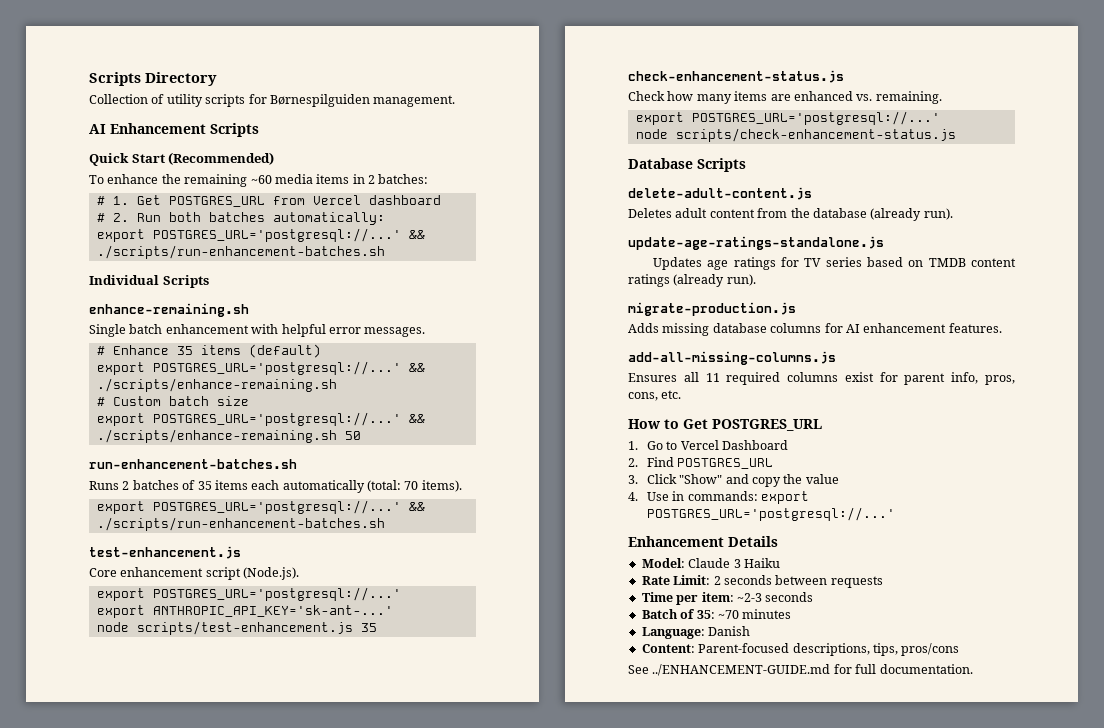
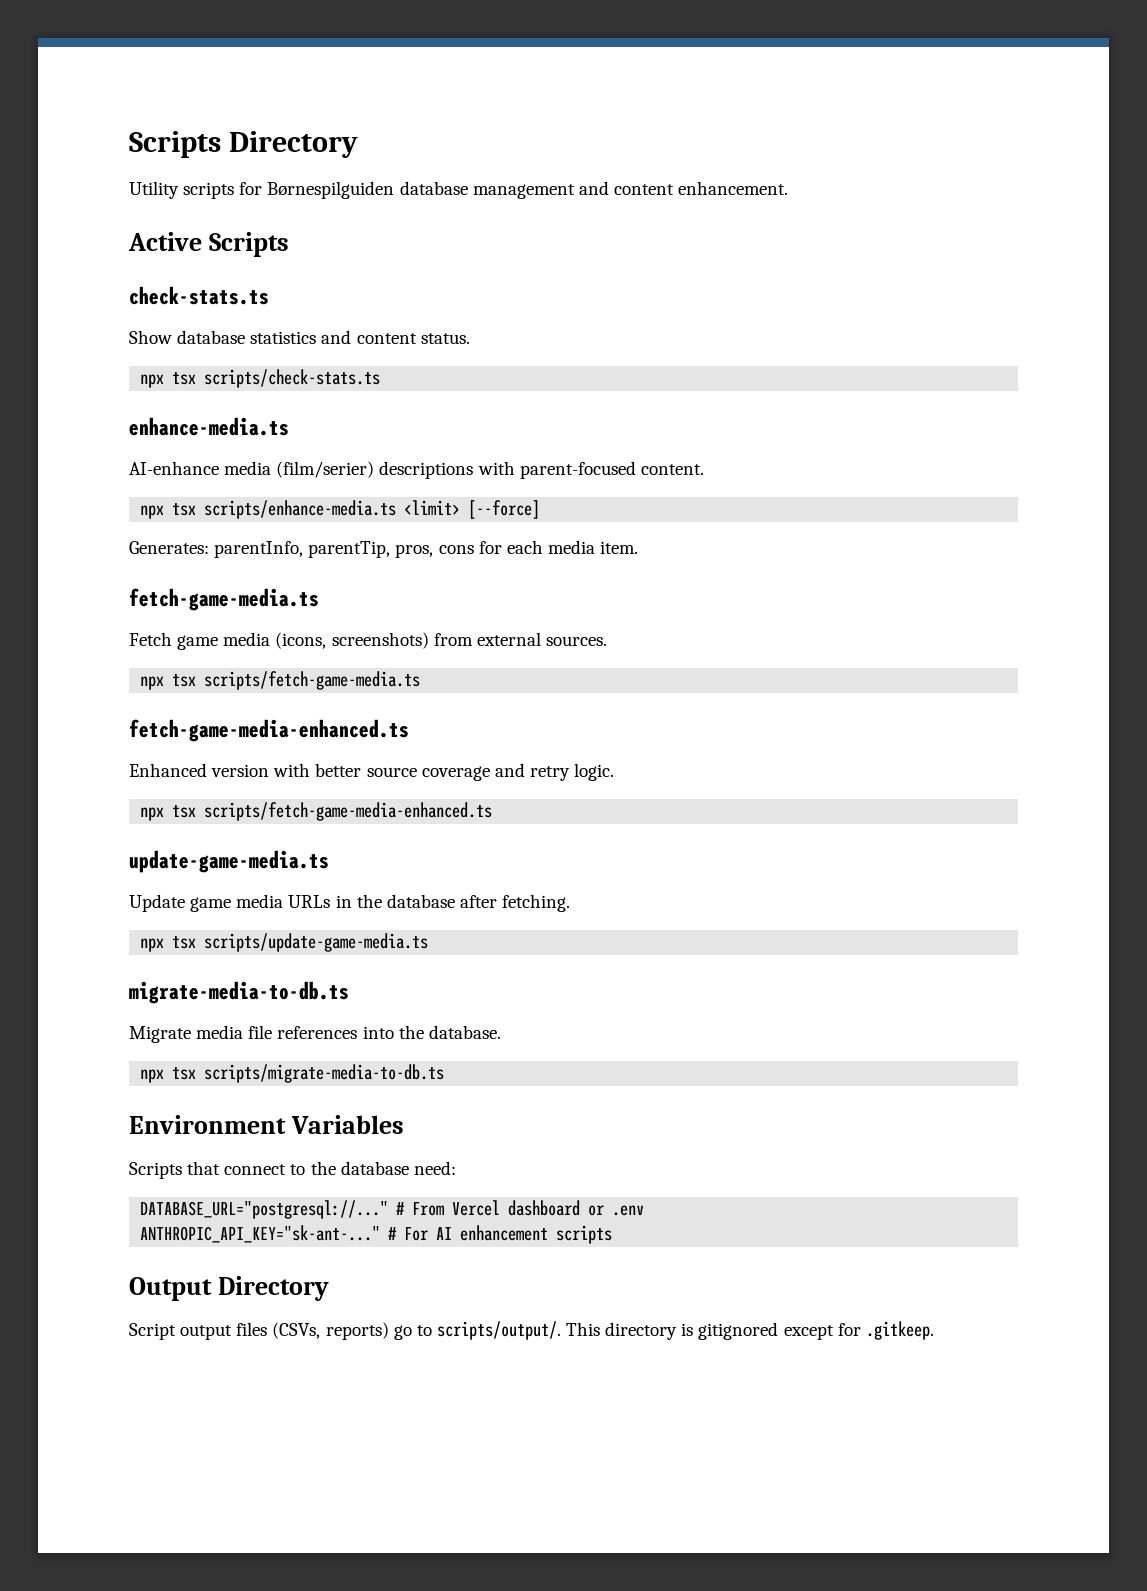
- Collection of utility scripts for Børnespilguiden management.
- AI Enhancement Scripts
- Quick Start (Recommended)
- To enhance the remaining ~60 media items in 2 batches:
- # 1. Get POSTGRES_URL from Vercel dashboard
- # 2. Run both batches automatically:
- export POSTGRES_URL='postgresql://...' && ./scripts/run-enhancement-batches.sh
- Individual Scripts
- enhance-remaining.sh
- Single batch enhancement with helpful error messages.
- # Enhance 35 items (default)
- export POSTGRES_URL='postgresql://...' && ./scripts/enhance-remaining.sh
- # Custom batch size
- export POSTGRES_URL='postgresql://...' && ./scripts/enhance-remaining.sh 50
- run-enhancement-batches.sh
- Runs 2 batches of 35 items each automatically (total: 70 items).
- export POSTGRES_URL='postgresql://...' && ./scripts/run-enhancement-batches.sh
- test-enhancement.js
- Core enhancement script (Node.js).
- export POSTGRES_URL='postgresql://...'
- export ANTHROPIC_API_KEY='sk-ant-...'
- node scripts/test-enhancement.js 35
- check-enhancement-status.js
- Check how many items are enhanced vs. remaining.
- export POSTGRES_URL='postgresql://...'
- node scripts/check-enhancement-status.js
- Database Scripts
- delete-adult-content.js
- Deletes adult content from the database (already run).
- update-age-ratings-standalone.js
- Updates age ratings for TV series based on TMDB content ratings (already run).
- migrate-production.js
- Adds missing database columns for AI enhancement features.
- add-all-missing-columns.js
- Ensures all 11 required columns exist for parent info, pros, cons, etc.
- How to Get POSTGRES_URL
- 1. Go to Vercel Dashboard
- 2. Find POSTGRES_URL
- 3. Click "Show" and copy the value
- 4. Use in commands: export POSTGRES_URL='postgresql://...'
- Enhancement Details
- Model: Claude 3 Haiku
- Rate Limit: 2 seconds between requests
- Time per item: ~2-3 seconds
- Batch of 35: ~70 minutes
- Language: Danish
- Content: Parent-focused descriptions, tips, pros/cons
- See ../ENHANCEMENT-GUIDE.md for full documentation.
+ Utility scripts for Børnespilguiden database management and content enhancement.
+ Active Scripts
+ check-stats.ts
+ Show database statistics and content status.
+ npx tsx scripts/check-stats.ts
+ enhance-media.ts
+ AI-enhance media (film/serier) descriptions with parent-focused content.
+ npx tsx scripts/enhance-media.ts <limit> [--force]
+ Generates: parentInfo, parentTip, pros, cons for each media item.
+ fetch-game-media.ts
+ Fetch game media (icons, screenshots) from external sources.
+ npx tsx scripts/fetch-game-media.ts
+ fetch-game-media-enhanced.ts
+ Enhanced version with better source coverage and retry logic.
+ npx tsx scripts/fetch-game-media-enhanced.ts
+ update-game-media.ts
+ Update game media URLs in the database after fetching.
+ npx tsx scripts/update-game-media.ts
+ migrate-media-to-db.ts
+ Migrate media file references into the database.
+ npx tsx scripts/migrate-media-to-db.ts
+ Environment Variables
+ Scripts that connect to the database need:
+ DATABASE_URL="postgresql://..." # From Vercel dashboard or .env
+ ANTHROPIC_API_KEY="sk-ant-..." # For AI enhancement scripts
+ Output Directory
+ Script output files (CSVs, reports) go to scripts/output/. This directory is gitignored except for .gitkeep.

